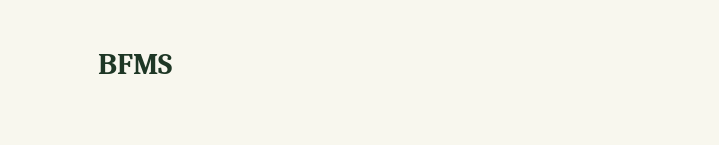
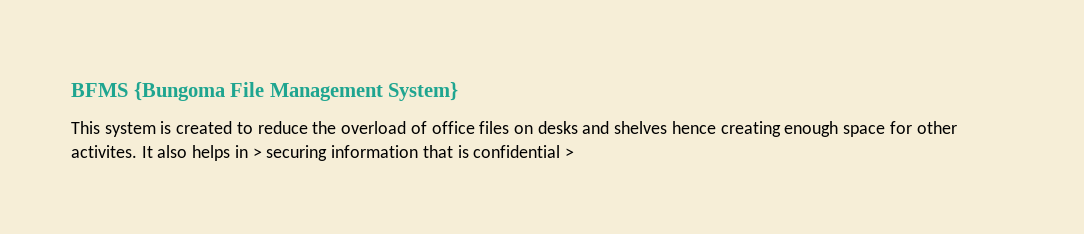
- BFMS
+ BFMS {Bungoma File Management System}
+ This system is created to reduce the overload of office files on desks and shelves hence creating enough space for other activites. It also helps in > securing information that is confidential >

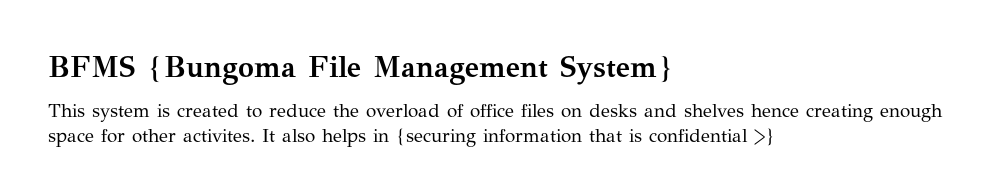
- It also helps in > securing information that is confidential >
+ It also helps in {securing information that is confidential >}

